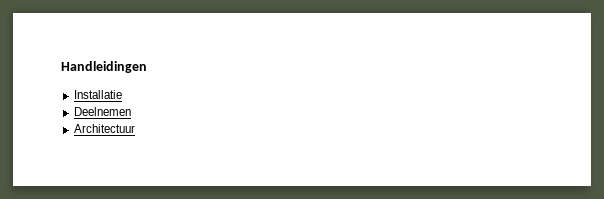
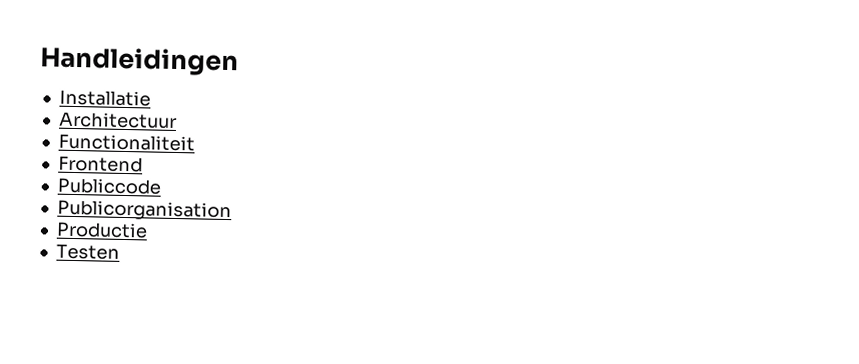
- Deelnemen
  Architectuur
+ Functionaliteit
+ Frontend
+ Publiccode
+ Publicorganisation
+ Productie
+ Testen

